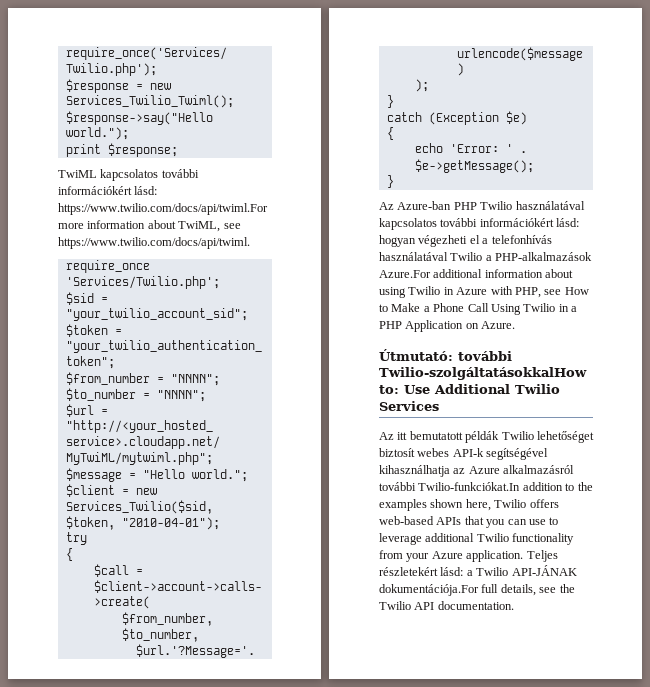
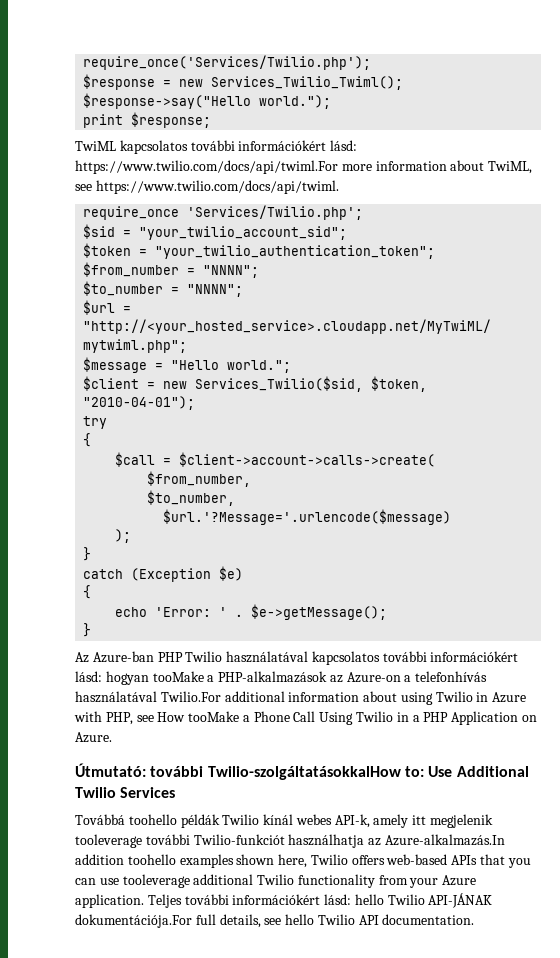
- Az Azure-ban PHP Twilio használatával kapcsolatos további információkért lásd: hogyan végezheti el a telefonhívás használatával Twilio a PHP-alkalmazások Azure.For additional information about using Twilio in Azure with PHP, see How to Make a Phone Call Using Twilio in a PHP Application on Azure.
+ Az Azure-ban PHP Twilio használatával kapcsolatos további információkért lásd: hogyan tooMake a PHP-alkalmazások az Azure-on a telefonhívás használatával Twilio.For additional information about using Twilio in Azure with PHP, see How tooMake a Phone Call Using Twilio in a PHP Application on Azure.
- Az itt bemutatott példák Twilio lehetőséget biztosít webes API-k segítségével kihasználhatja az Azure alkalmazásról további Twilio-funkciókat.In addition to the examples shown here, Twilio offers web-based APIs that you can use to leverage additional Twilio functionality from your Azure application.
+ Továbbá toohello példák Twilio kínál webes API-k, amely itt megjelenik tooleverage további Twilio-funkciót használhatja az Azure-alkalmazás.In addition toohello examples shown here, Twilio offers web-based APIs that you can use tooleverage additional Twilio functionality from your Azure application.
- Teljes részletekért lásd: a Twilio API-JÁNAK dokumentációja.For full details, see the Twilio API documentation.
+ Teljes további információkért lásd: hello Twilio API-JÁNAK dokumentációja.For full details, see hello Twilio API documentation.

